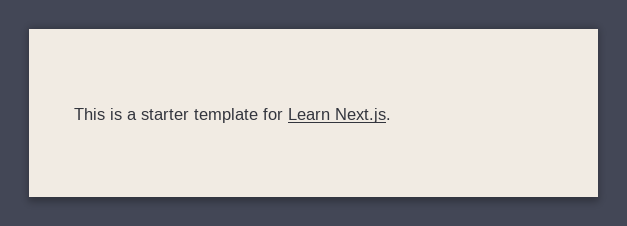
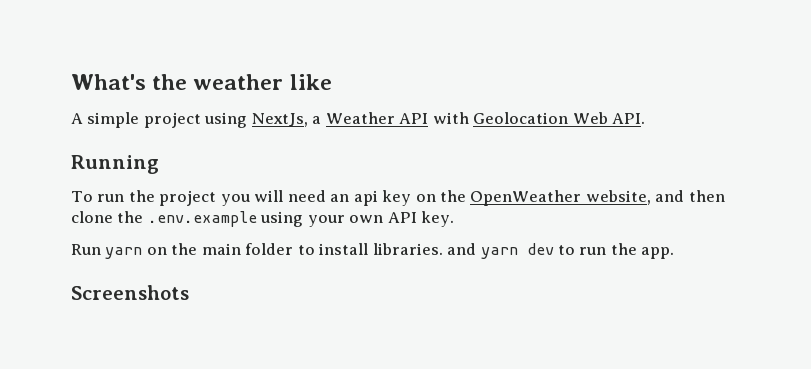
- This is a starter template for Learn Next.js.
+ What's the weather like
+ A simple project using NextJs, a Weather API with Geolocation Web API.
+ Running
+ To run the project you will need an api key on the OpenWeather website, and then clone the .env.example using your own API key.
+ Run yarn on the main folder to install libraries. and yarn dev to run the app.
+ Screenshots

